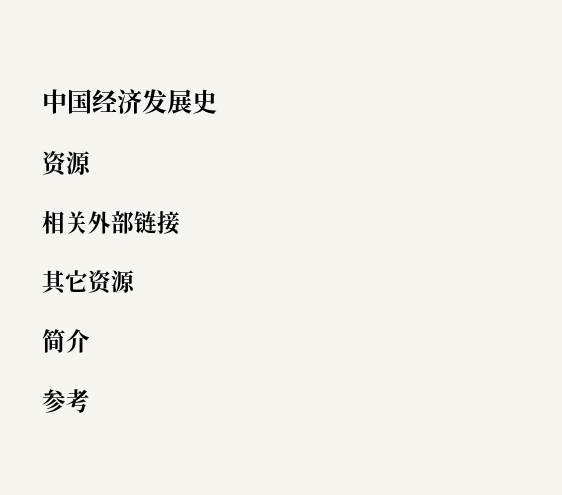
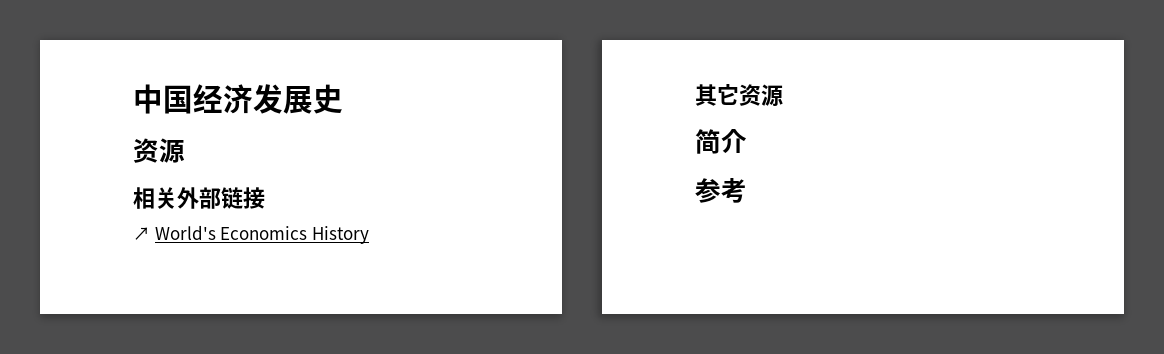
+ ↗ World's Economics History

